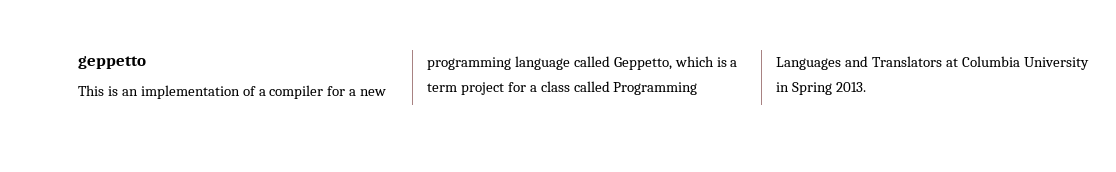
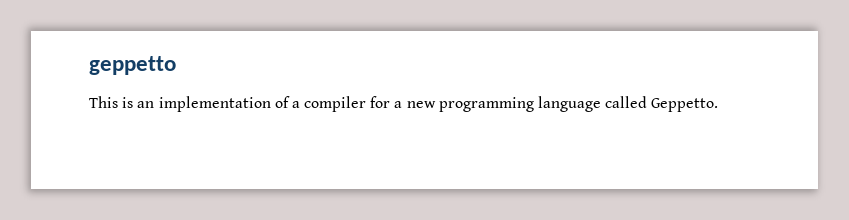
- This is an implementation of a compiler for a new programming language called Geppetto, which is a term project for a class called Programming Languages and Translators at Columbia University in Spring 2013.
+ This is an implementation of a compiler for a new programming language called Geppetto.

